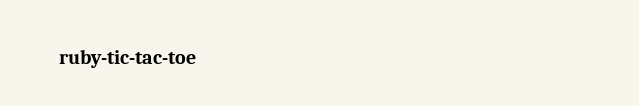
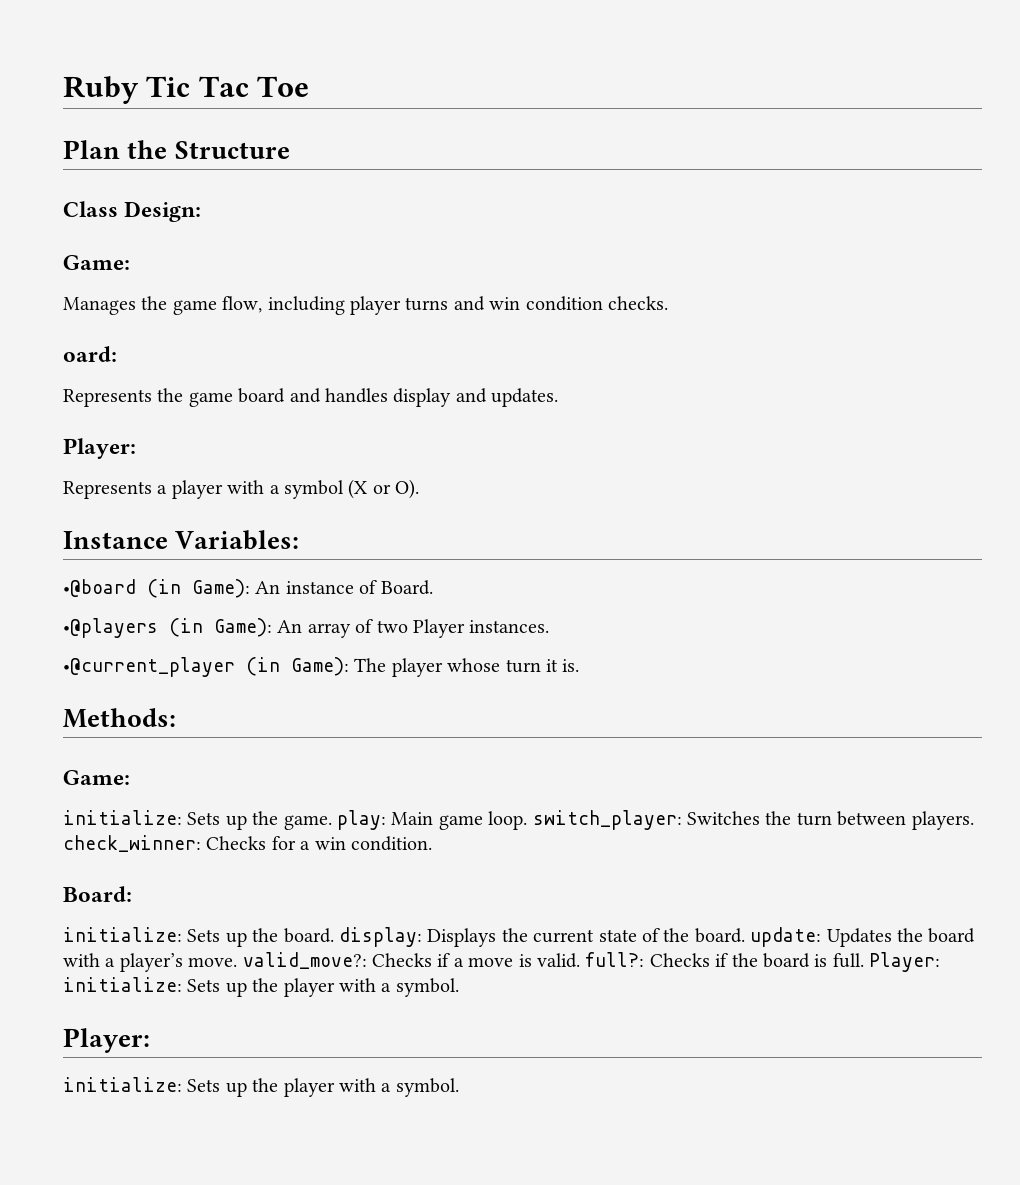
- ruby-tic-tac-toe
+ Ruby Tic Tac Toe
+ Plan the Structure
+ Class Design:
+ Game:
+ Manages the game flow, including player turns and win condition checks.
+ oard:
+ Represents the game board and handles display and updates.
+ Player:
+ Represents a player with a symbol (X or O).
+ Instance Variables:
+ •@board (in Game): An instance of Board.
+ •@players (in Game): An array of two Player instances.
+ •@current_player (in Game): The player whose turn it is.
+ Methods:
+ Game:
+ initialize: Sets up the game. play: Main game loop. switch_player: Switches the turn between players. check_winner: Checks for a win condition.
+ Board:
+ initialize: Sets up the board. display: Displays the current state of the board. update: Updates the board with a player’s move. valid_move?: Checks if a move is valid. full?: Checks if the board is full. Player: initialize: Sets up the player with a symbol.
+ Player:
+ initialize: Sets up the player with a symbol.

